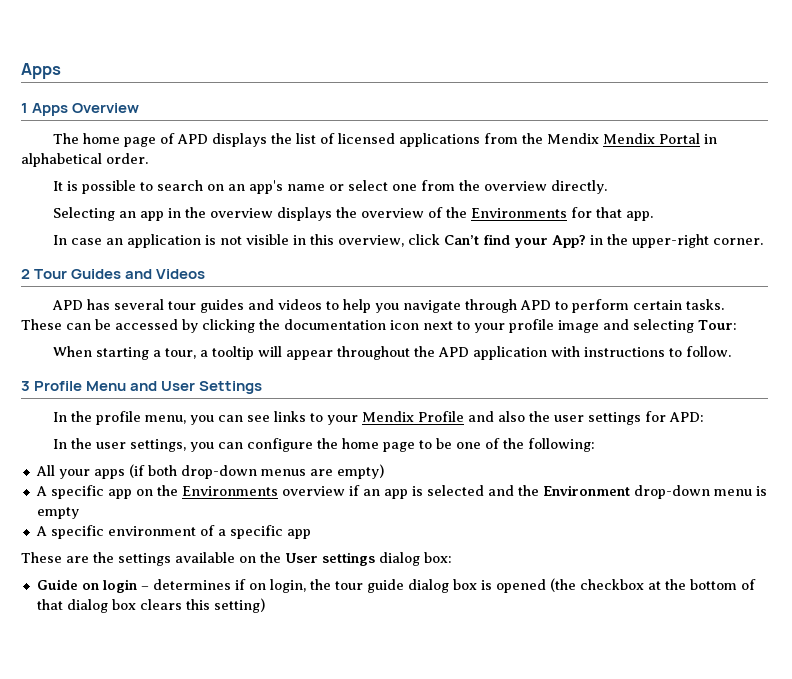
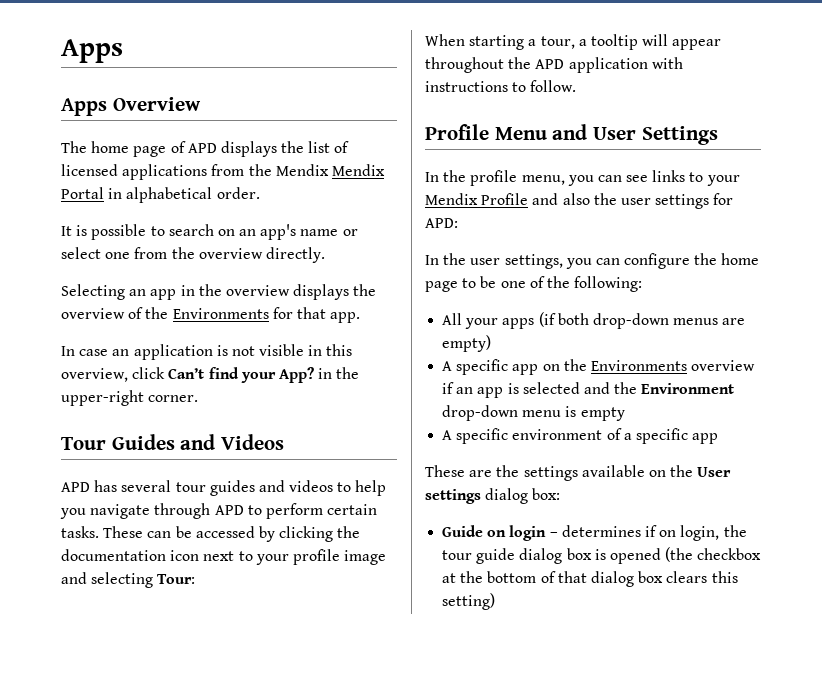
- 1 Apps Overview
+ Apps Overview
- 2 Tour Guides and Videos
+ Tour Guides and Videos
- 3 Profile Menu and User Settings
+ Profile Menu and User Settings

